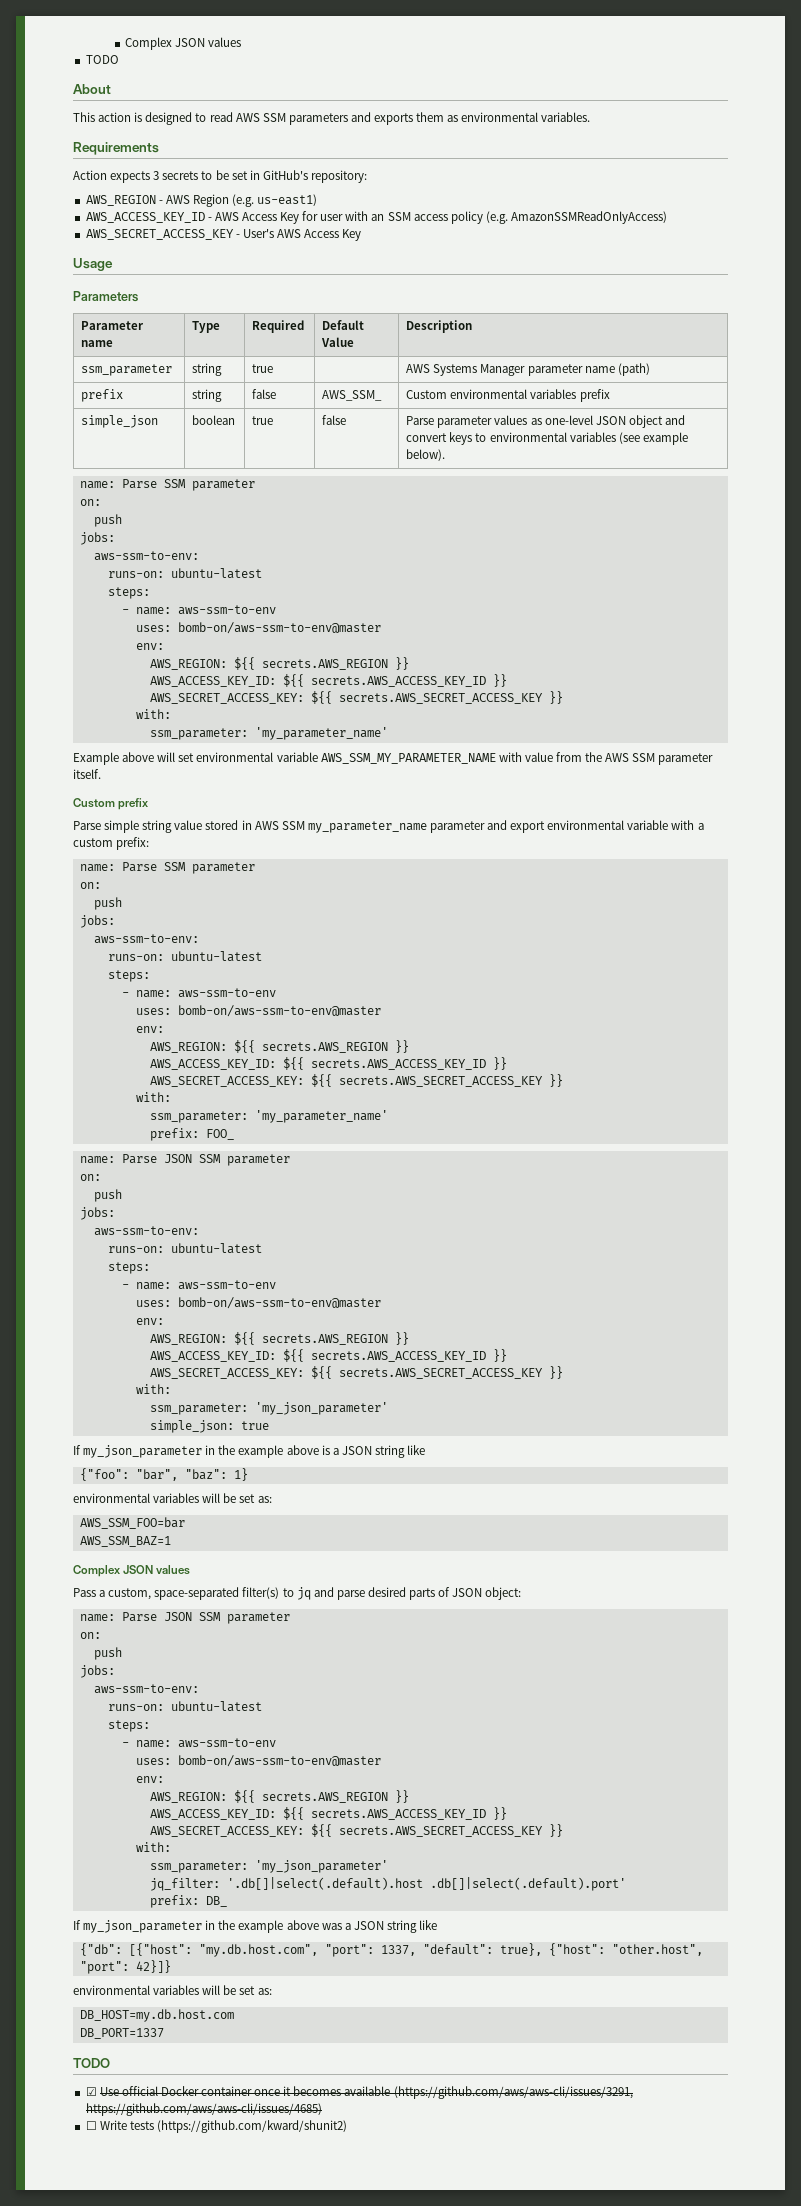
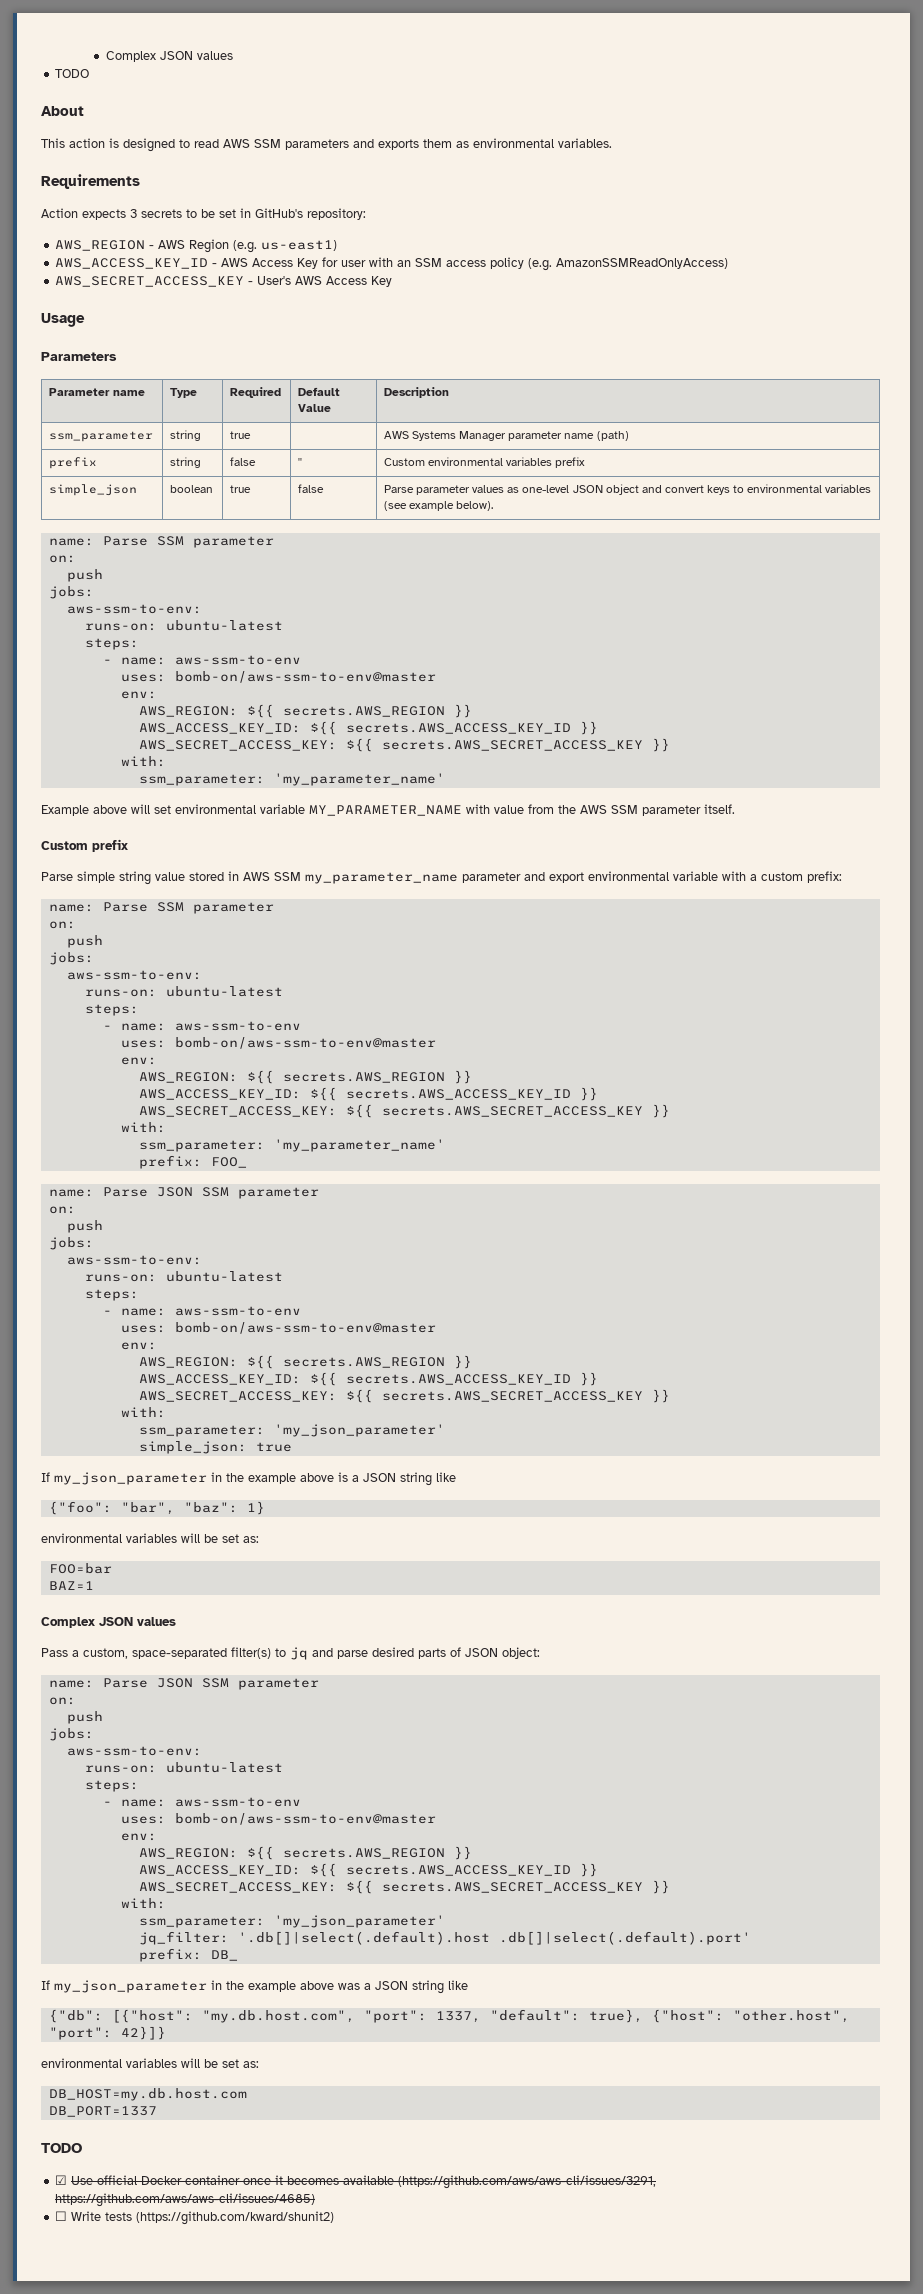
- prefix | string | false | AWS_SSM_ | Custom environmental variables prefix
+ prefix | string | false | '' | Custom environmental variables prefix
- Example above will set environmental variable AWS_SSM_MY_PARAMETER_NAME with value from the AWS SSM parameter itself.
+ Example above will set environmental variable MY_PARAMETER_NAME with value from the AWS SSM parameter itself.
- AWS_SSM_FOO=bar
- AWS_SSM_BAZ=1
+ FOO=bar
+ BAZ=1

